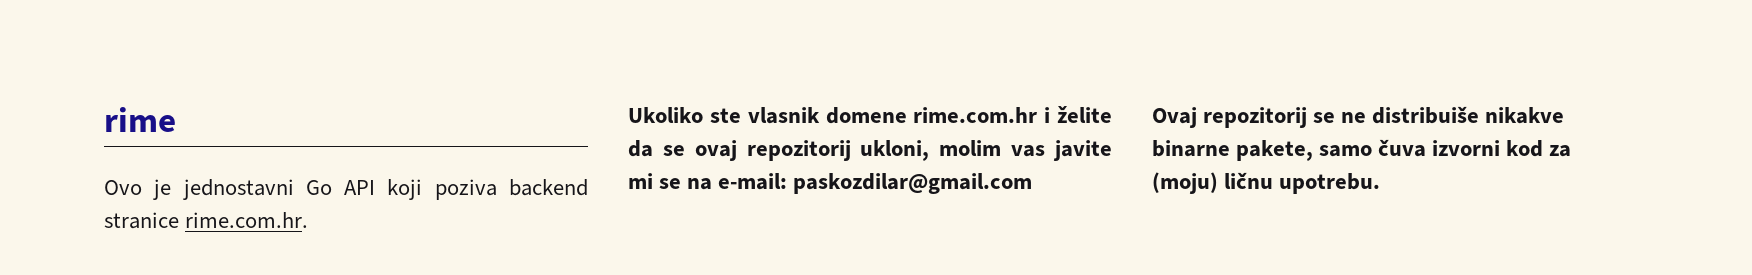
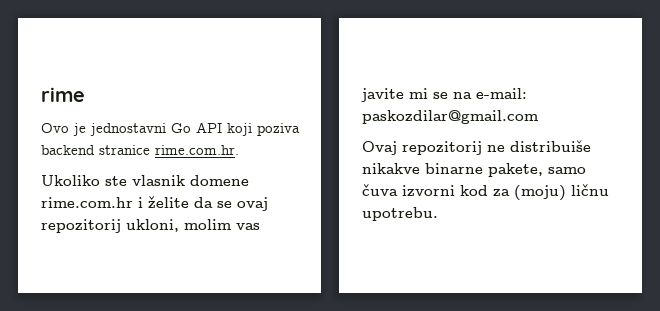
- Ovaj repozitorij se ne distribuiše nikakve binarne pakete, samo čuva izvorni kod za (moju) ličnu upotrebu.
+ Ovaj repozitorij ne distribuiše nikakve binarne pakete, samo čuva izvorni kod za (moju) ličnu upotrebu.

